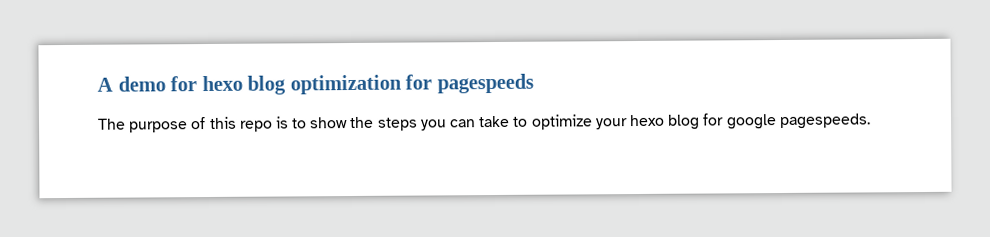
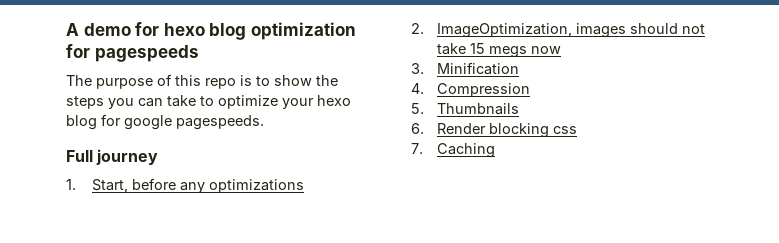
+ Full journey
+ 1. Start, before any optimizations
+ 2. ImageOptimization, images should not take 15 megs now
+ 3. Minification
+ 4. Compression
+ 5. Thumbnails
+ 6. Render blocking css
+ 7. Caching

